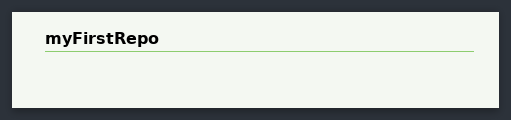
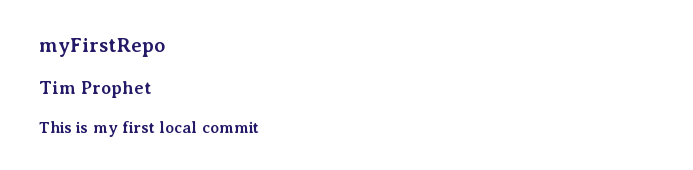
+ Tim Prophet
+ This is my first local commit

